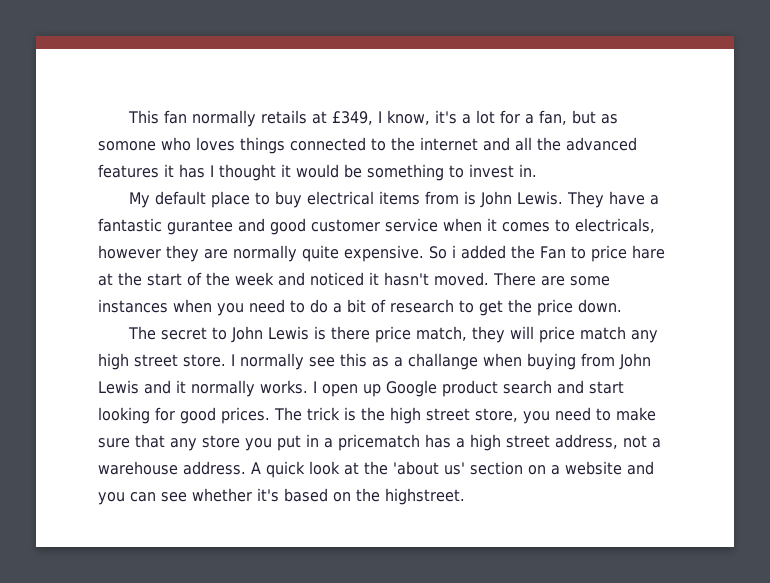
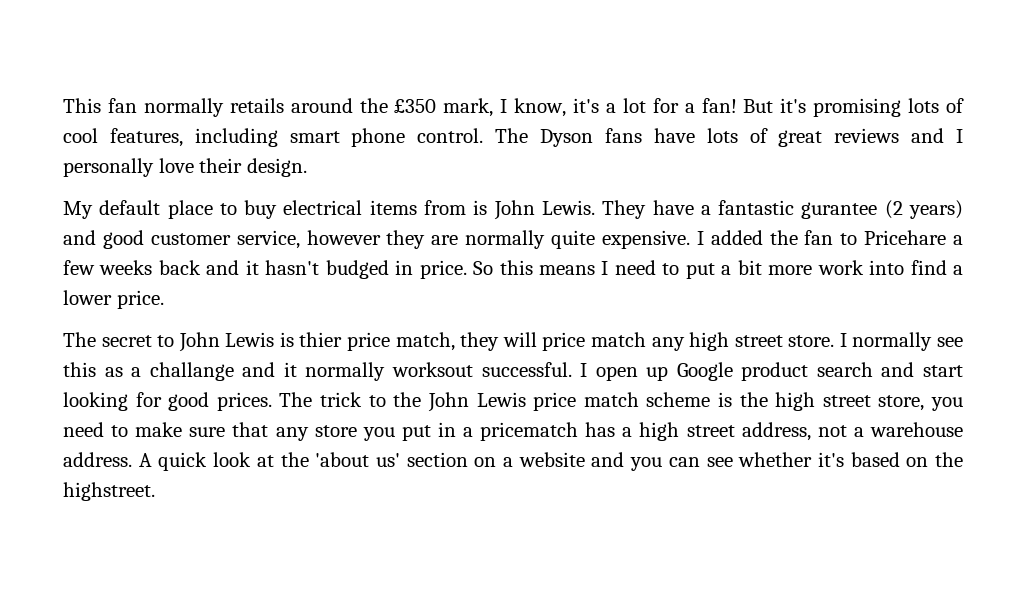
- This fan normally retails at £349, I know, it's a lot for a fan, but as somone who loves things connected to the internet and all the advanced features it has I thought it would be something to invest in.
+ This fan normally retails around the £350 mark, I know, it's a lot for a fan! But it's promising lots of cool features, including smart phone control. The Dyson fans have lots of great reviews and I personally love their design.
- They have a fantastic gurantee and good customer service when it comes to electricals, however they are normally quite expensive.
+ They have a fantastic gurantee (2 years) and good customer service, however they are normally quite expensive.
- So i added the Fan to price hare at the start of the week and noticed it hasn't moved. There are some instances when you need to do a bit of research to get the price down.
+ I added the fan to Pricehare a few weeks back and it hasn't budged in price. So this means I need to put a bit more work into find a lower price.
- The secret to John Lewis is there price match, they will price match any high street store.
+ The secret to John Lewis is thier price match, they will price match any high street store.
- I normally see this as a challange when buying from John Lewis and it normally works.
+ I normally see this as a challange and it normally worksout successful.
- The trick is the high street store, you need to make sure that any store you put in a pricematch has a high street address, not a warehouse address.
+ The trick to the John Lewis price match scheme is the high street store, you need to make sure that any store you put in a pricematch has a high street address, not a warehouse address.

